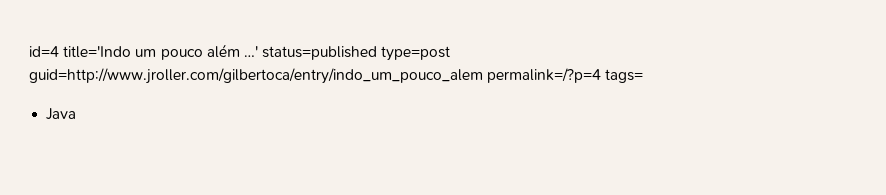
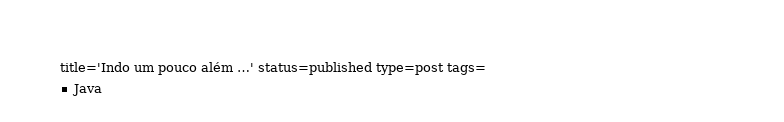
- id=4 title='Indo um pouco além …' status=published type=post guid=http://www.jroller.com/gilbertoca/entry/indo_um_pouco_alem permalink=/?p=4 tags=
+ title='Indo um pouco além …' status=published type=post tags=

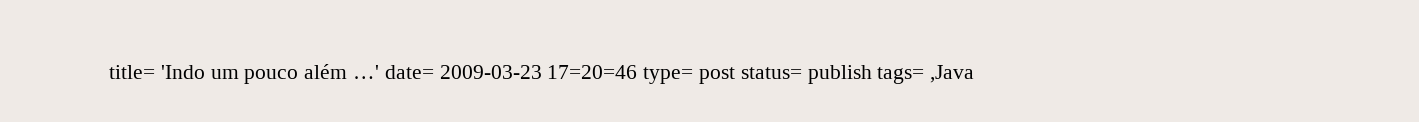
- title='Indo um pouco além …' status=published type=post tags=
- Java
+ title= 'Indo um pouco além …' date= 2009-03-23 17=20=46 type= post status= publish tags= ,Java

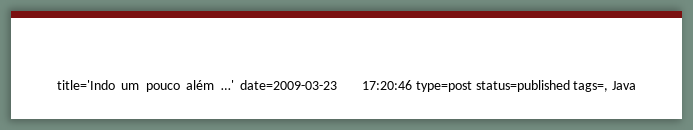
- title= 'Indo um pouco além …' date= 2009-03-23 17=20=46 type= post status= publish tags= ,Java
+ title='Indo um pouco além …' date=2009-03-23 17:20:46 type=post status=published tags=, Java

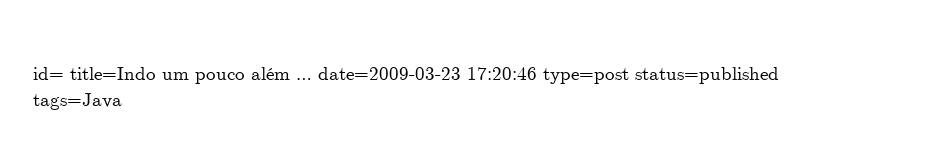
- title='Indo um pouco além …' date=2009-03-23 17:20:46 type=post status=published tags=, Java
+ id= title=Indo um pouco além … date=2009-03-23 17:20:46 type=post status=published tags=Java

